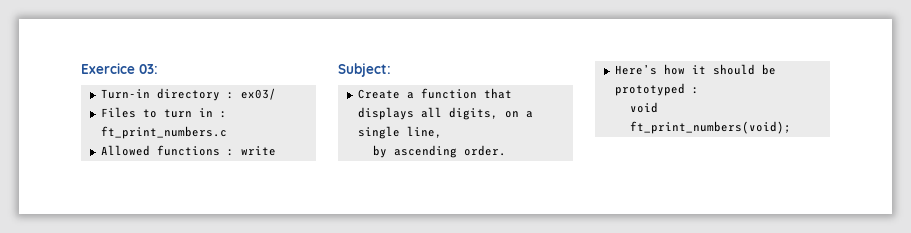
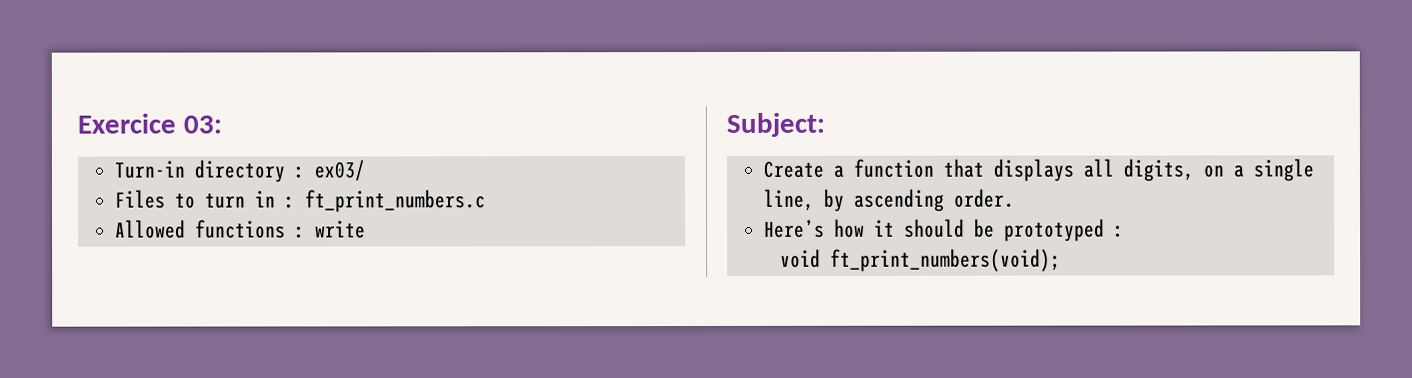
- Create a function that displays all digits, on a single line,
- by ascending order.
+ Create a function that displays all digits, on a single line, by ascending order.

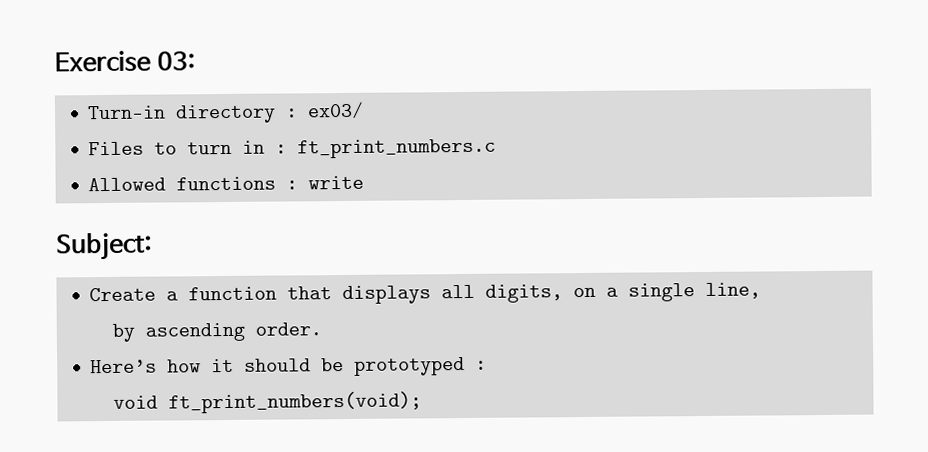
- Exercice 03:
+ Exercise 03:
- Create a function that displays all digits, on a single line, by ascending order.
+ Create a function that displays all digits, on a single line,
+ by ascending order.

